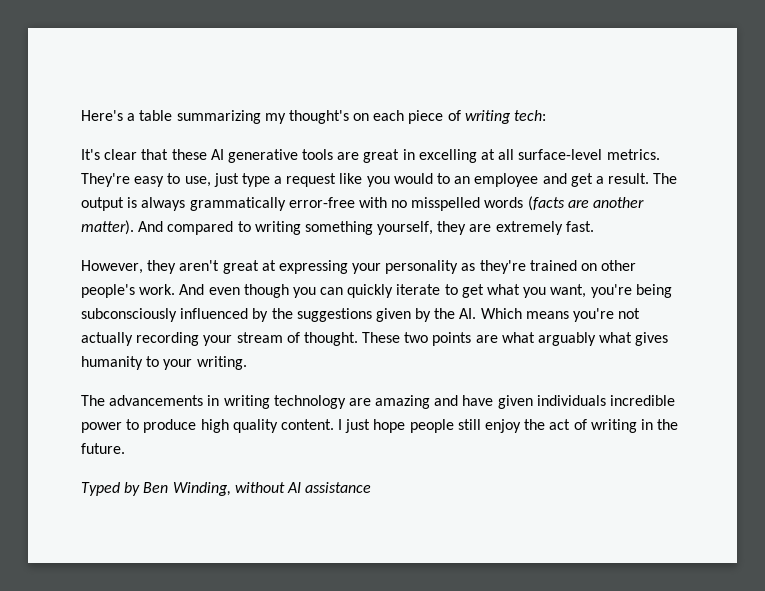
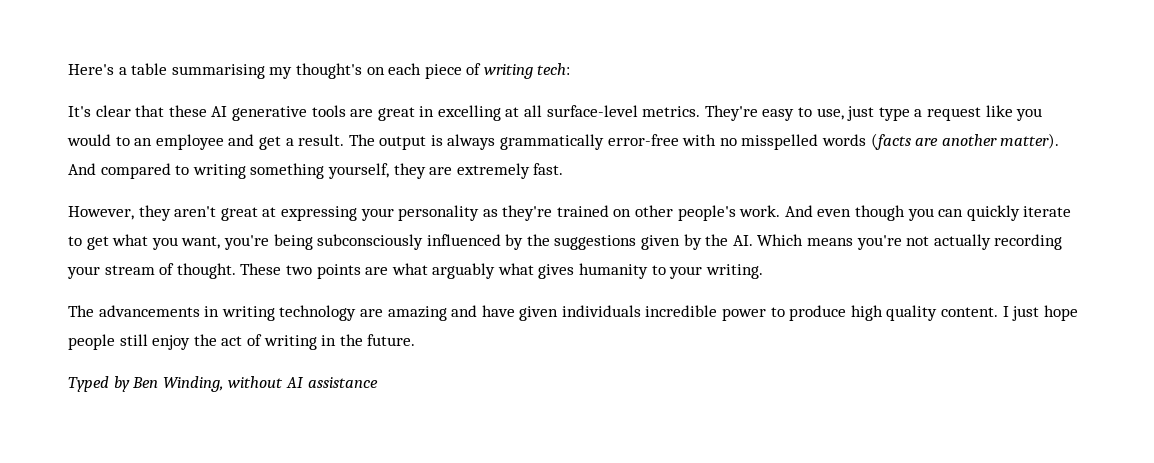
- Here's a table summarizing my thought's on each piece of writing tech:
+ Here's a table summarising my thought's on each piece of writing tech:

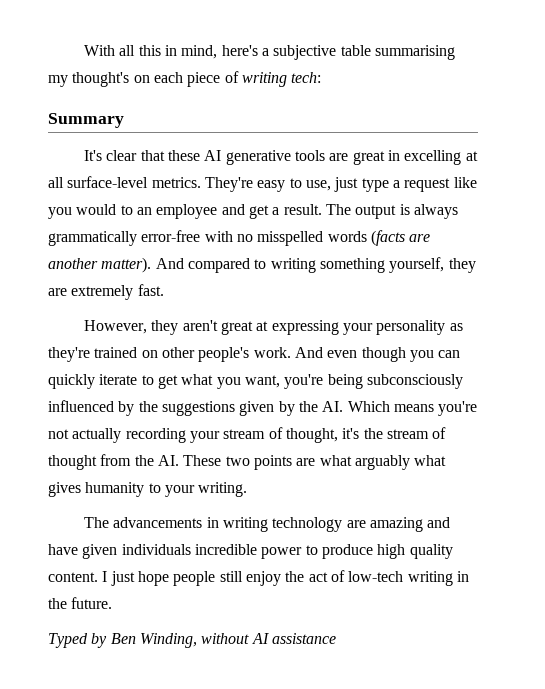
- Here's a table summarising my thought's on each piece of writing tech:
+ With all this in mind, here's a subjective table summarising my thought's on each piece of writing tech:
+ Summary
- And even though you can quickly iterate to get what you want, you're being subconsciously influenced by the suggestions given by the AI. Which means you're not actually recording your stream of thought. These two points are what arguably what gives humanity to your writing.
+ And even though you can quickly iterate to get what you want, you're being subconsciously influenced by the suggestions given by the AI. Which means you're not actually recording your stream of thought, it's the stream of thought from the AI. These two points are what arguably what gives humanity to your writing.
- I just hope people still enjoy the act of writing in the future.
+ I just hope people still enjoy the act of low-tech writing in the future.

